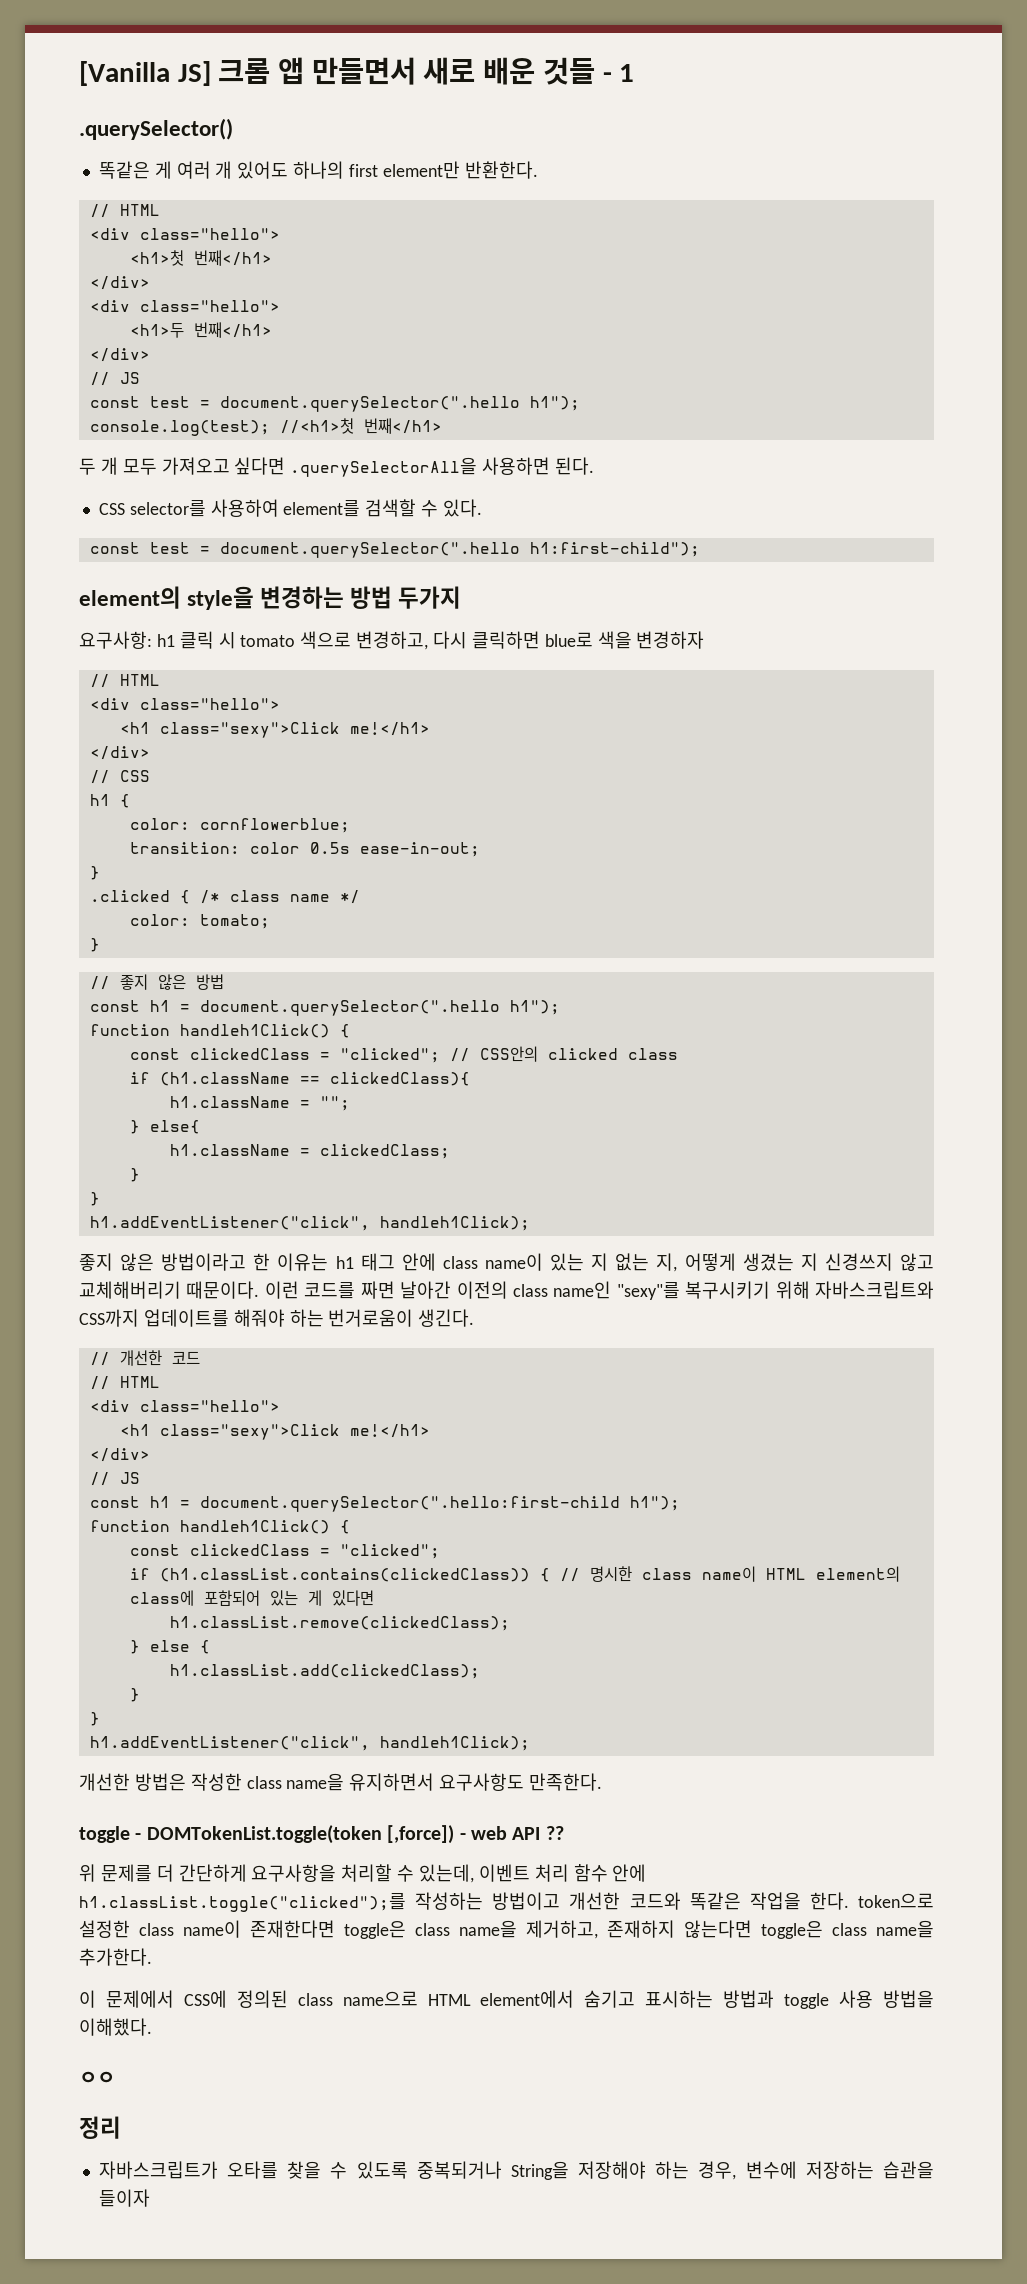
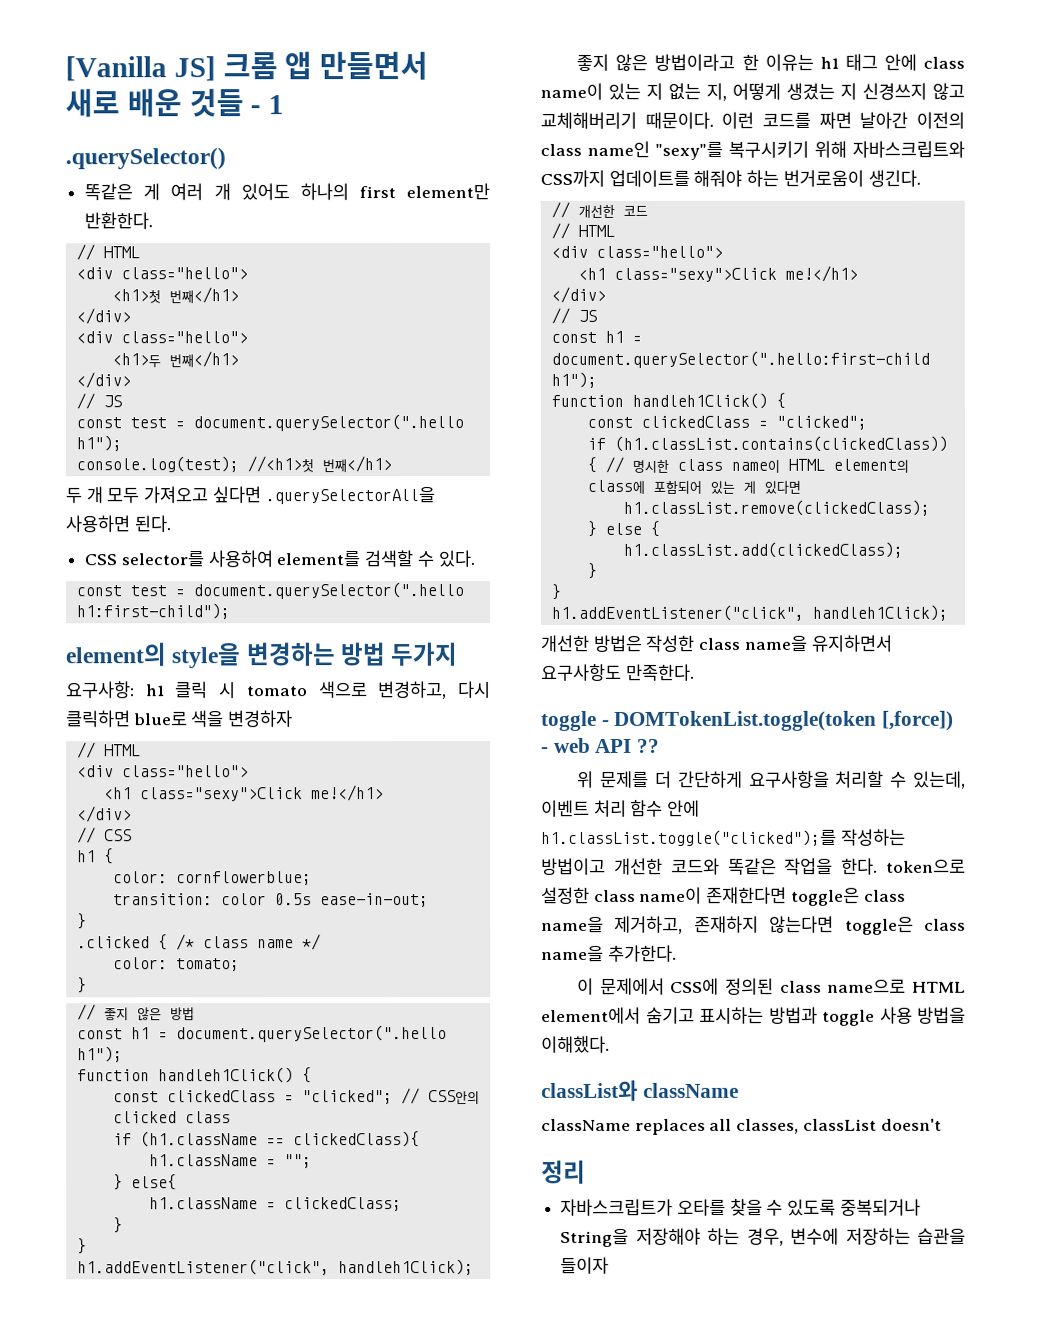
- ㅇㅇ
+ classList와 className
+ className replaces all classes, classList doesn't

